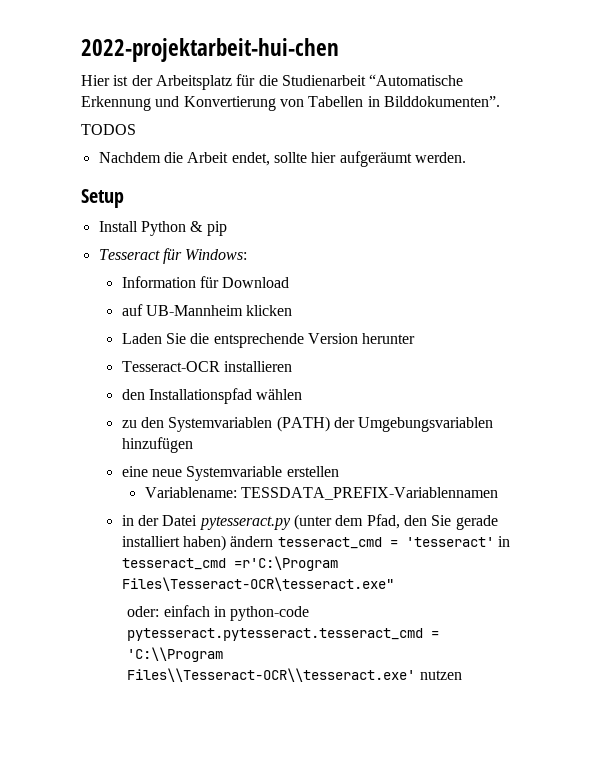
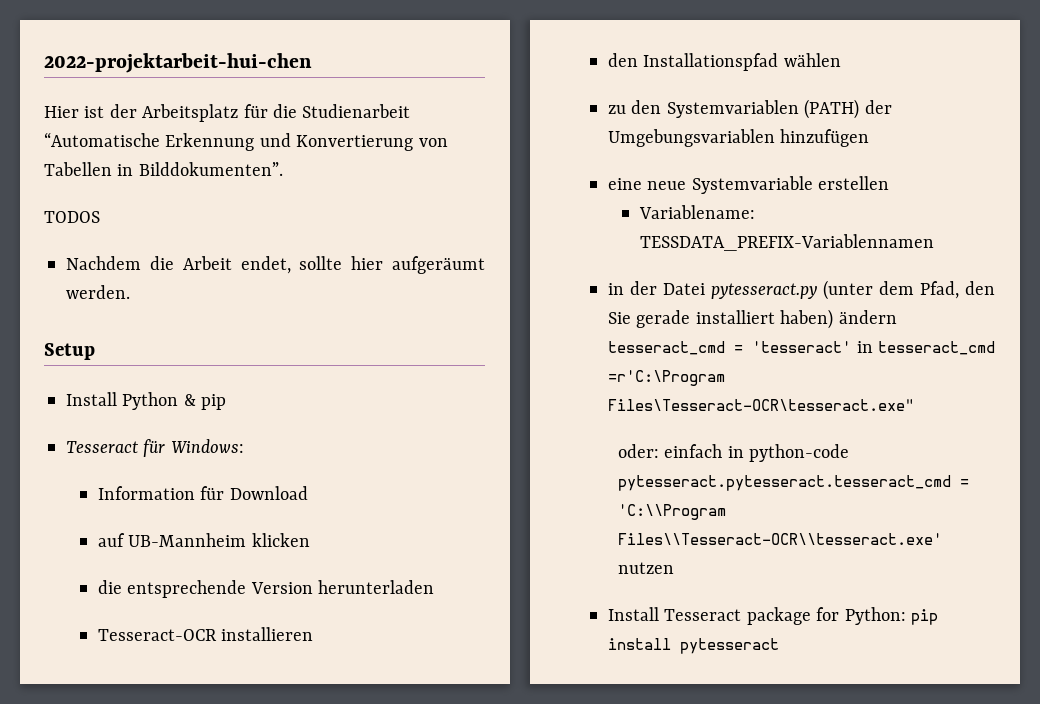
- Laden Sie die entsprechende Version herunter
+ die entsprechende Version herunterladen
+ Install Tesseract package for Python: pip install pytesseract

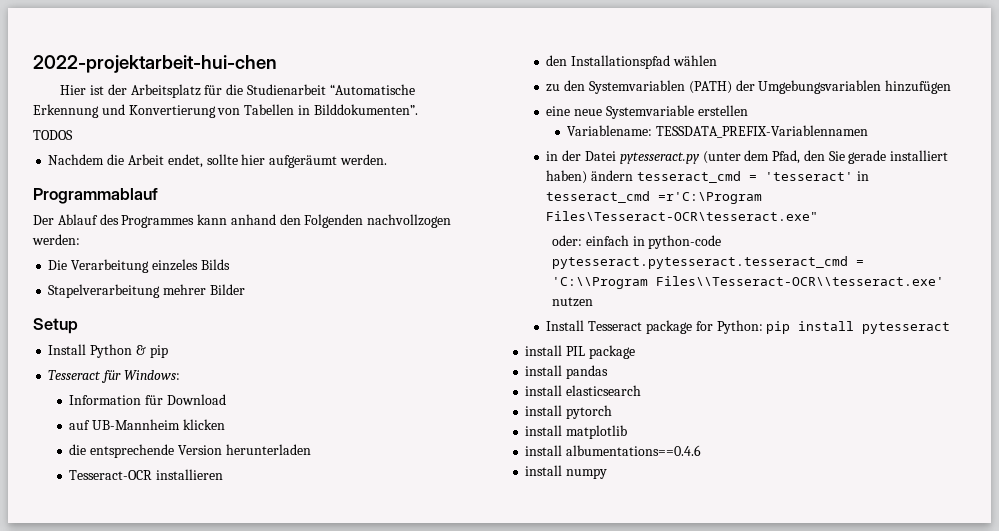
+ Programmablauf
+ Der Ablauf des Programmes kann anhand den Folgenden nachvollzogen werden:
+ Die Verarbeitung einzeles Bilds
+ Stapelverarbeitung mehrer Bilder
+ install PIL package
+ install pandas
+ install elasticsearch
+ install pytorch
+ install matplotlib
+ install albumentations==0.4.6
+ install numpy

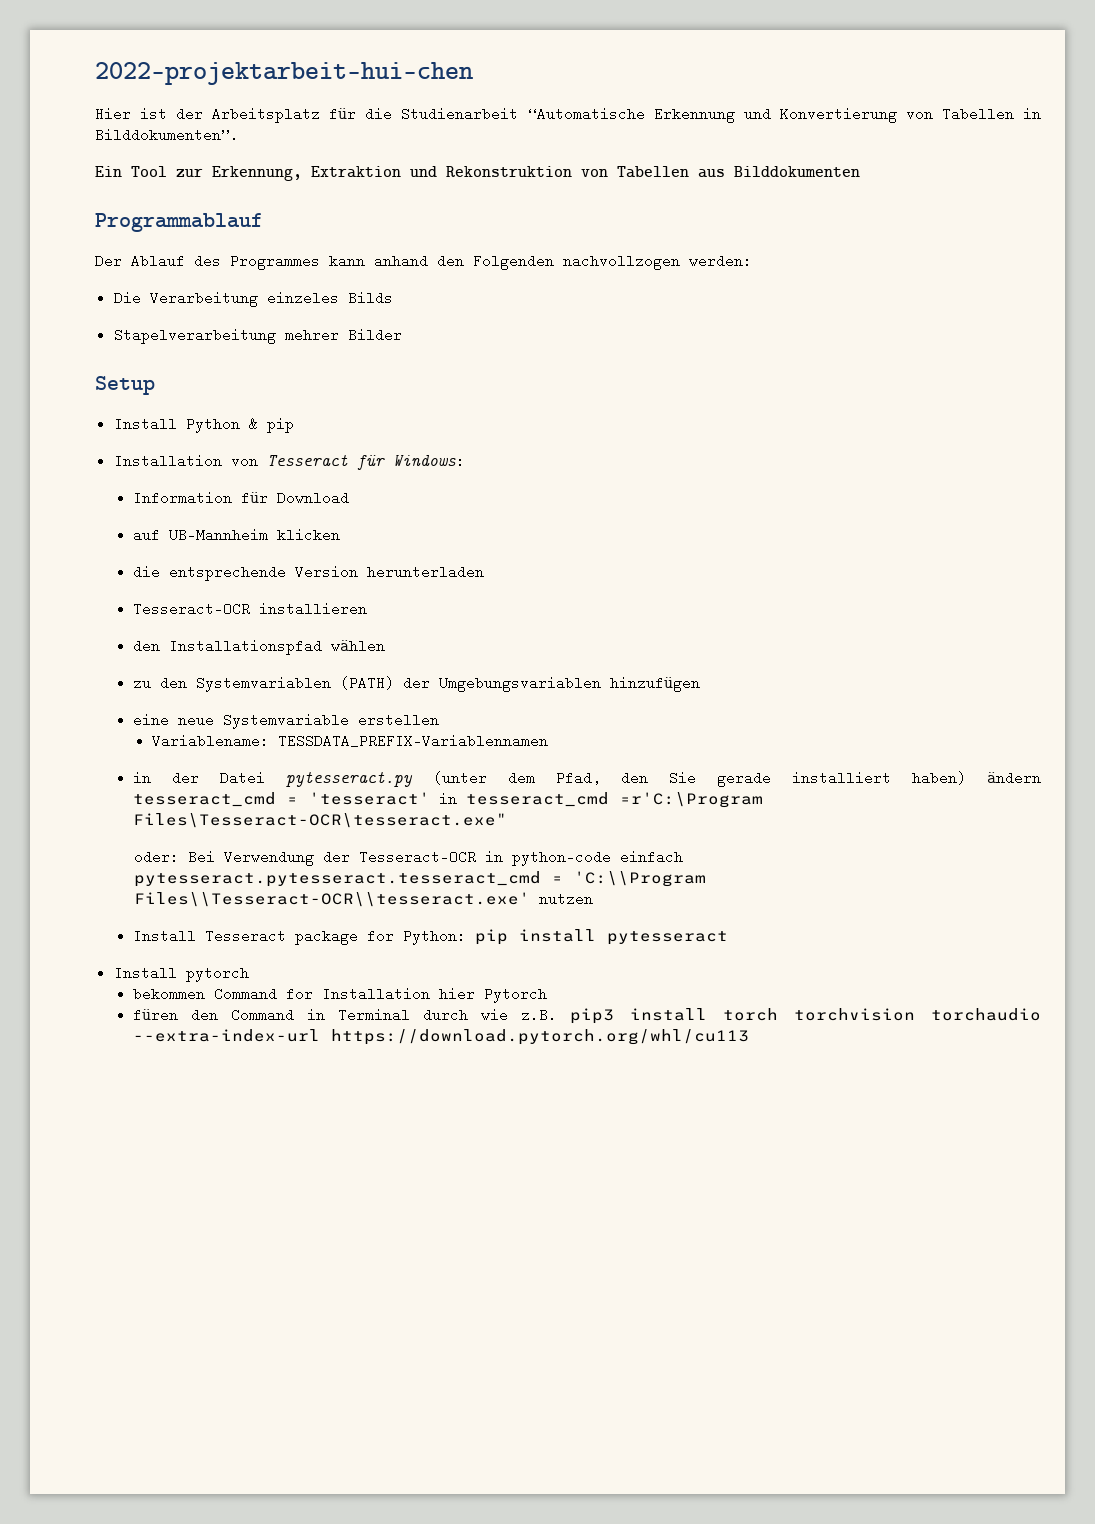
- TODOS
- Nachdem die Arbeit endet, sollte hier aufgeräumt werden.
+ Ein Tool zur Erkennung, Extraktion und Rekonstruktion von Tabellen aus Bilddokumenten
- Tesseract für Windows:
+ Installation von Tesseract für Windows:
- oder: einfach in python-code pytesseract.pytesseract.tesseract_cmd = 'C:\\Program Files\\Tesseract-OCR\\tesseract.exe' nutzen
+ oder: Bei Verwendung der Tesseract-OCR in python-code einfach pytesseract.pytesseract.tesseract_cmd = 'C:\\Program Files\\Tesseract-OCR\\tesseract.exe' nutzen
- install PIL package
- install pandas
- install elasticsearch
- install pytorch
- install matplotlib
- install albumentations==0.4.6
- install numpy
+ Install pytorch
+ bekommen Command for Installation hier Pytorch
+ füren den Command in Terminal durch wie z.B. pip3 install torch torchvision torchaudio --extra-index-url https://download.pytorch.org/whl/cu113

